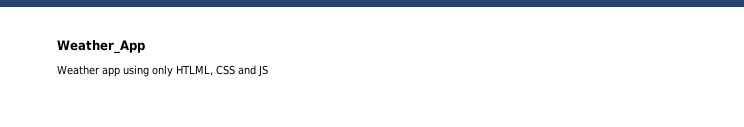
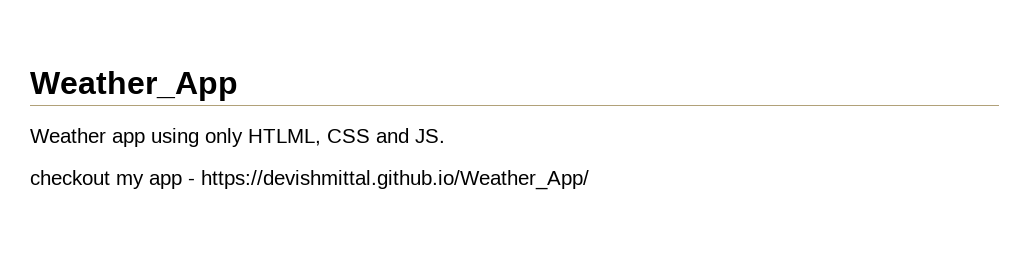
- Weather app using only HTLML, CSS and JS
+ Weather app using only HTLML, CSS and JS.
+ checkout my app - https://devishmittal.github.io/Weather_App/

